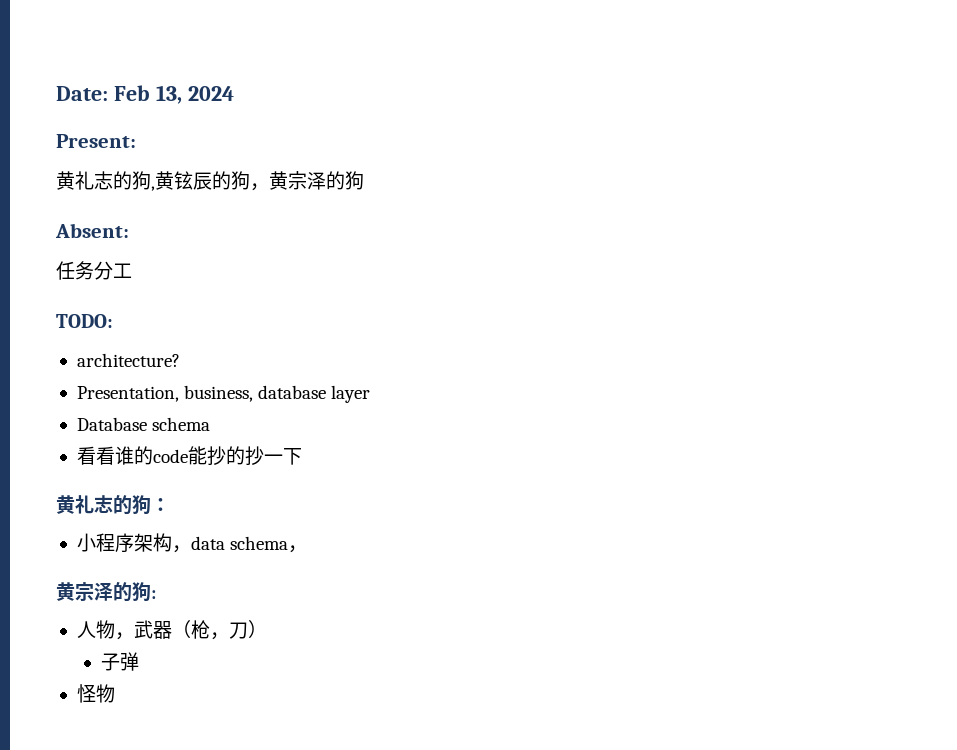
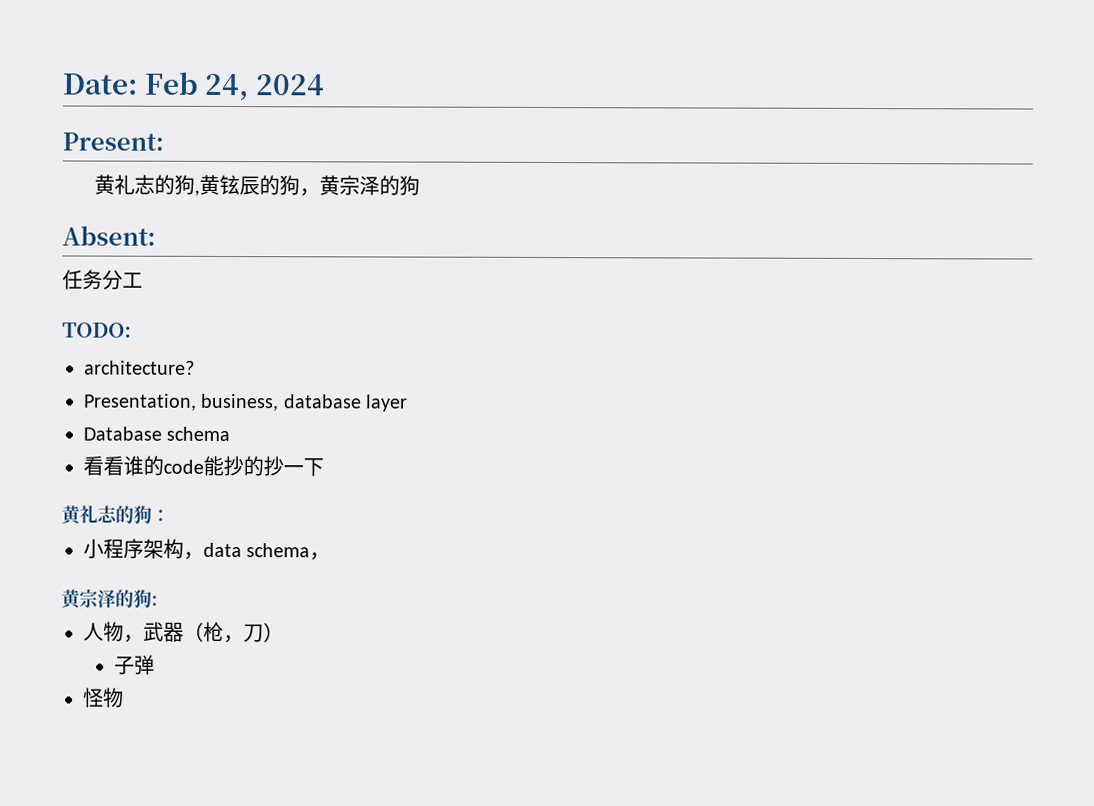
- Date: Feb 13, 2024
+ Date: Feb 24, 2024

